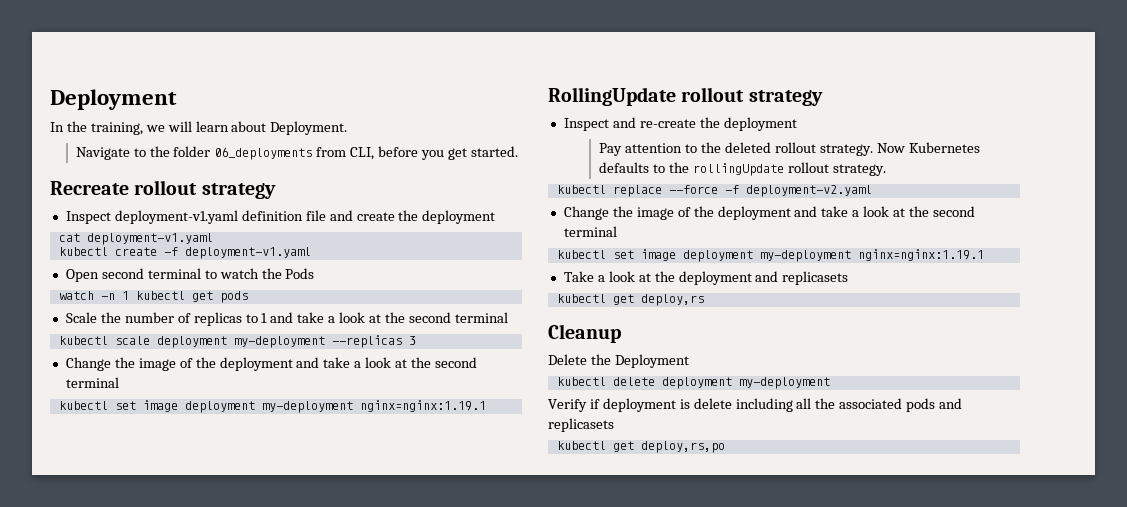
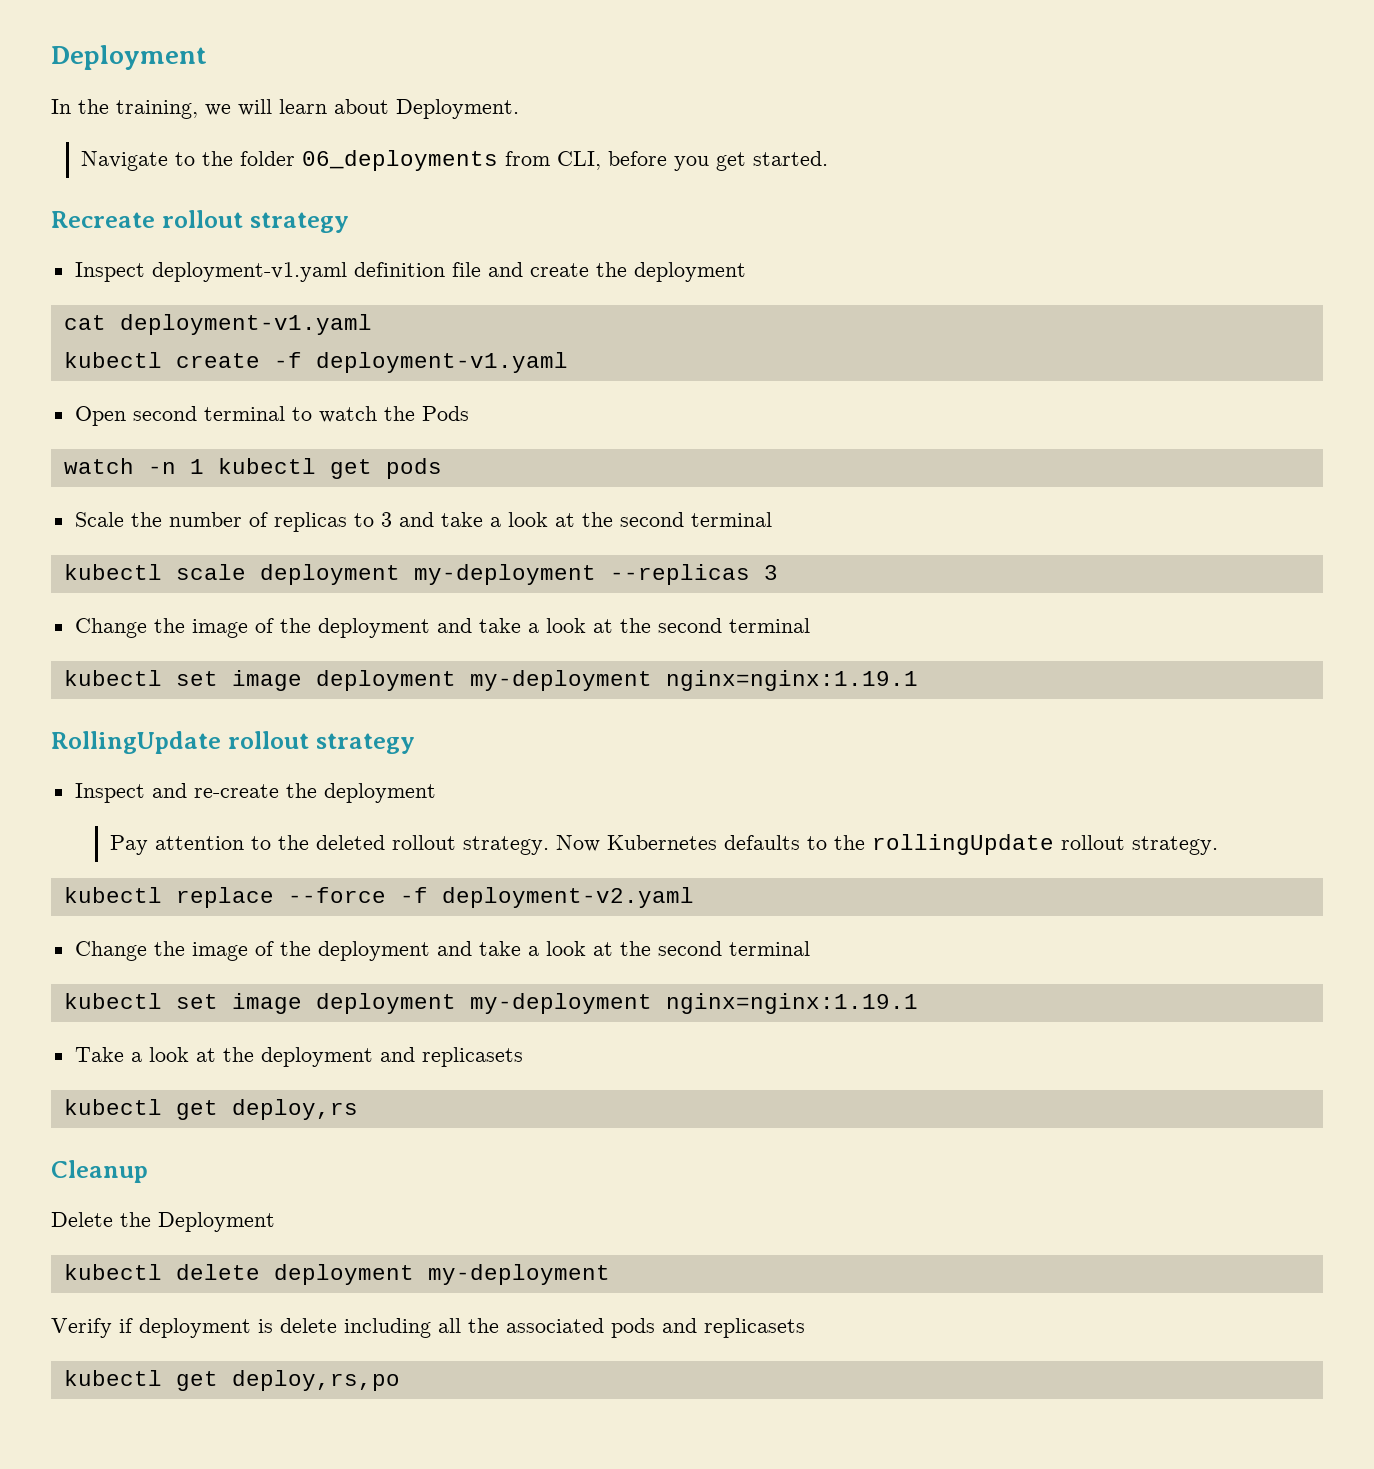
- Scale the number of replicas to 1 and take a look at the second terminal
+ Scale the number of replicas to 3 and take a look at the second terminal

